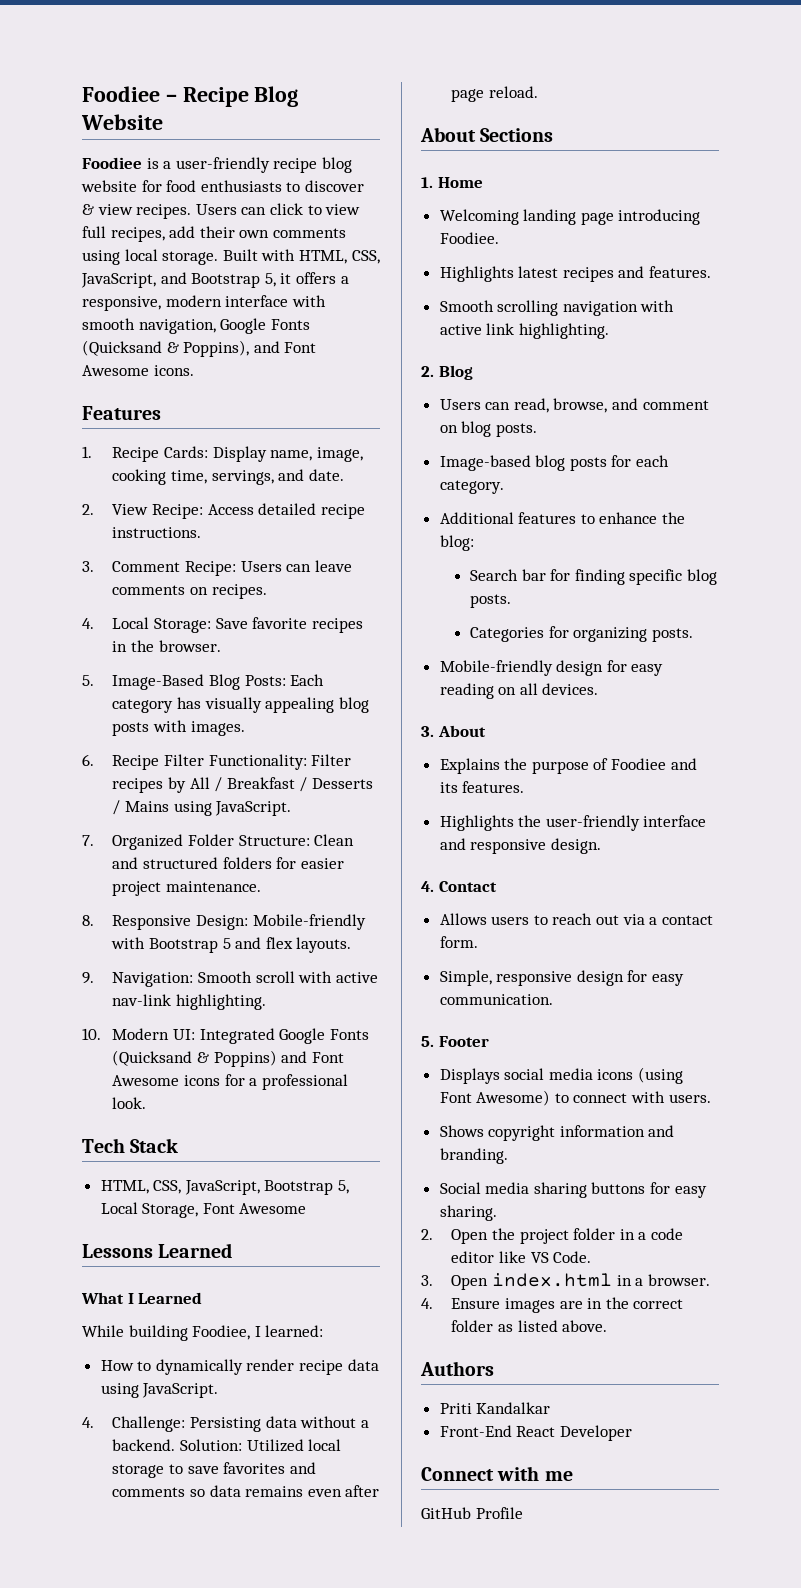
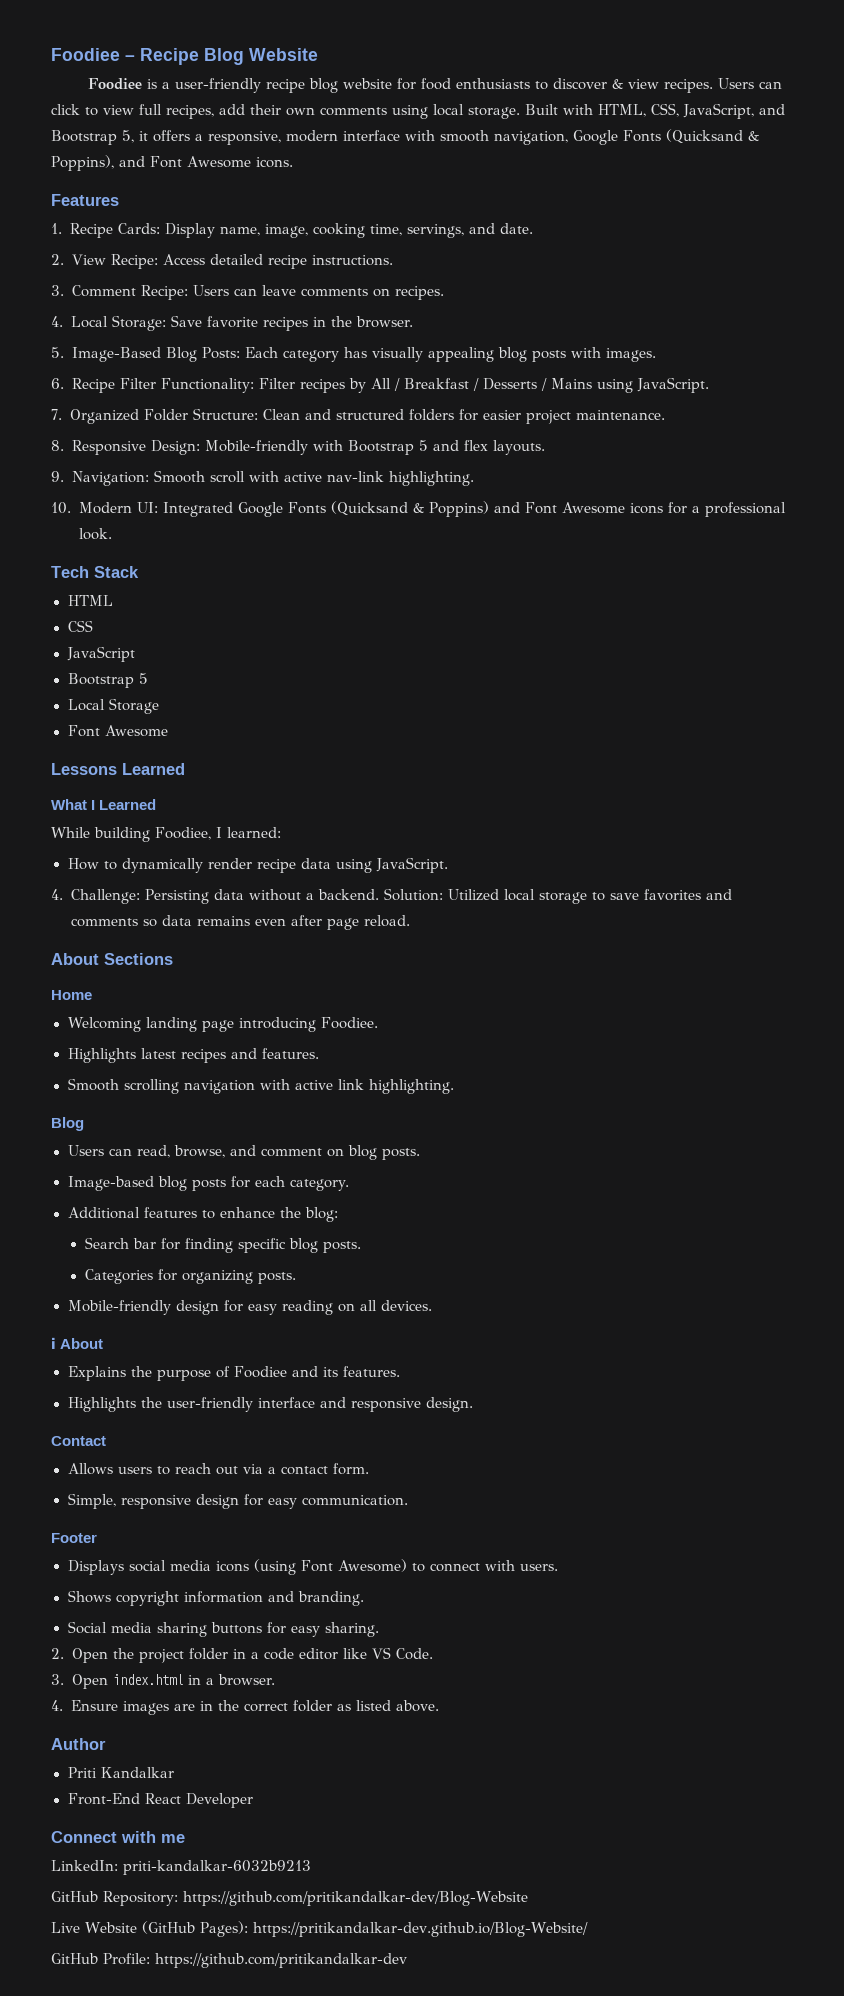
- HTML, CSS, JavaScript, Bootstrap 5, Local Storage, Font Awesome
+ HTML
+ CSS
+ JavaScript
+ Bootstrap 5
+ Local Storage
+ Font Awesome
- 1. Home
+ Home
  Smooth scrolling navigation with active link highlighting.
- 2. Blog
+ Blog
- 3. About
+ ℹ About
- 4. Contact
+ Contact
- 5. Footer
+ Footer
- Authors
+ Author
- GitHub Profile
+ LinkedIn: priti-kandalkar-6032b9213
+ GitHub Repository: https://github.com/pritikandalkar-dev/Blog-Website
+ Live Website (GitHub Pages): https://pritikandalkar-dev.github.io/Blog-Website/
+ GitHub Profile: https://github.com/pritikandalkar-dev

